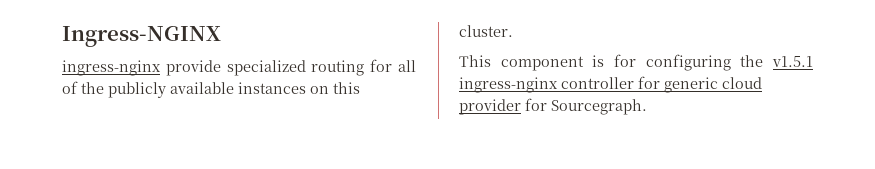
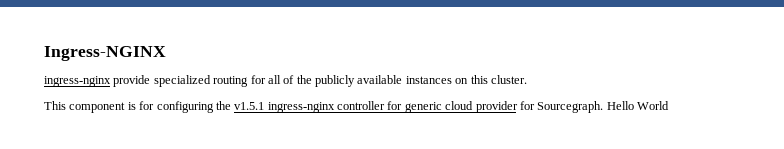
+ Hello World

